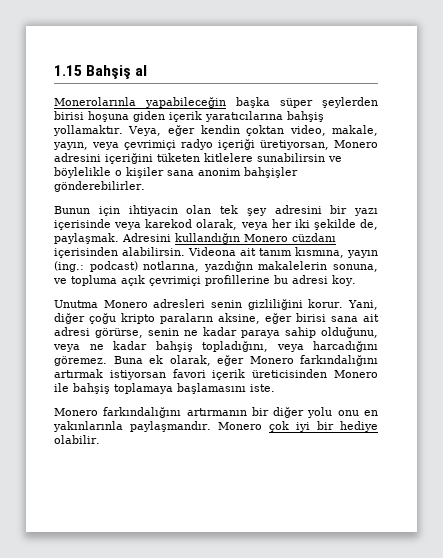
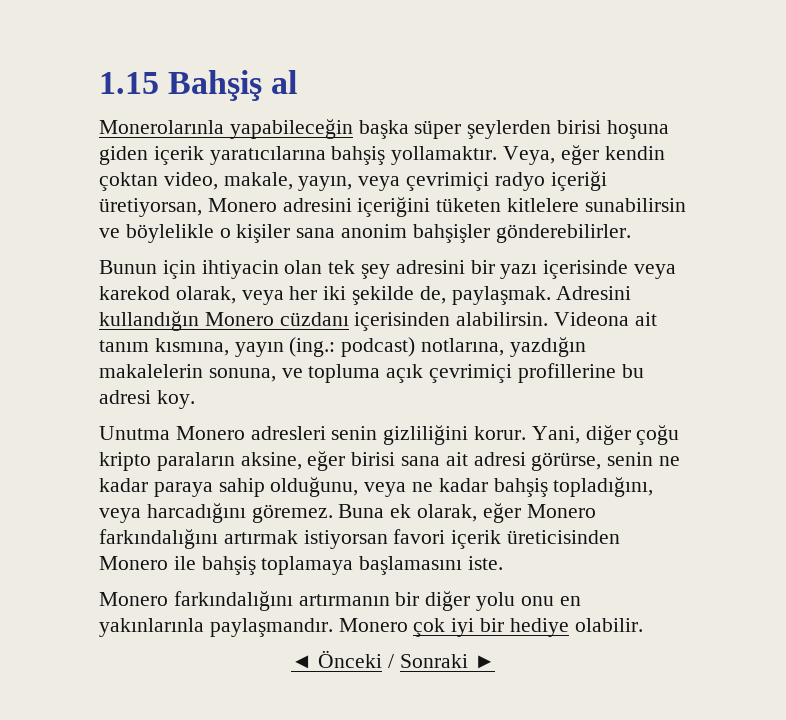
+ ◄ Önceki / Sonraki ►

